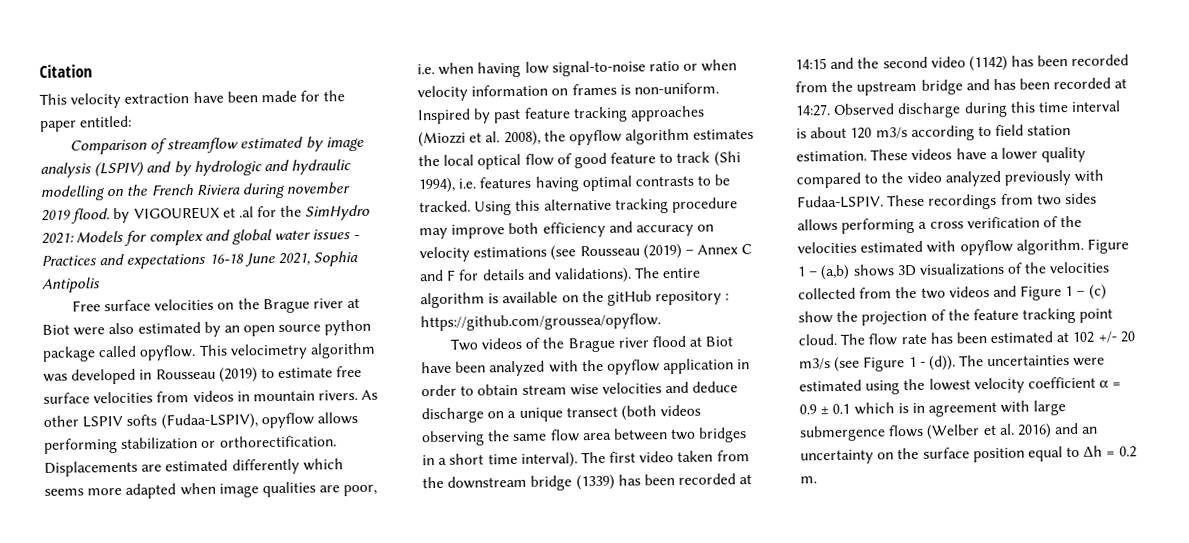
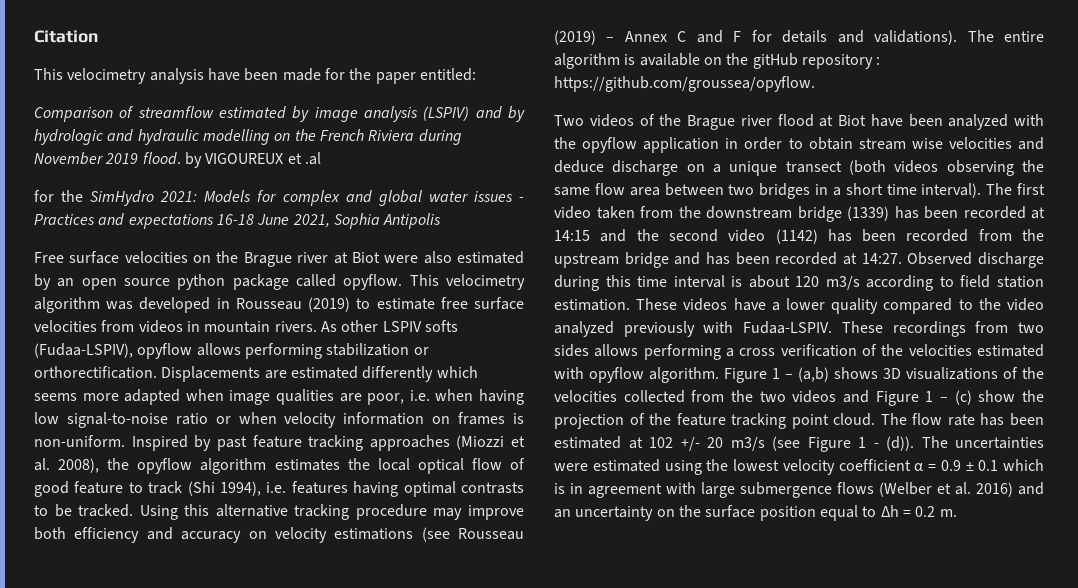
- This velocity extraction have been made for the paper entitled:
+ This velocimetry analysis have been made for the paper entitled:
- Comparison of streamflow estimated by image analysis (LSPIV) and by hydrologic and hydraulic modelling on the French Riviera during november 2019 flood. by VIGOUREUX et .al for the SimHydro 2021: Models for complex and global water issues - Practices and expectations 16-18 June 2021, Sophia Antipolis
+ Comparison of streamflow estimated by image analysis (LSPIV) and by hydrologic and hydraulic modelling on the French Riviera during November 2019 flood. by VIGOUREUX et .al
+ for the SimHydro 2021: Models for complex and global water issues - Practices and expectations 16-18 June 2021, Sophia Antipolis

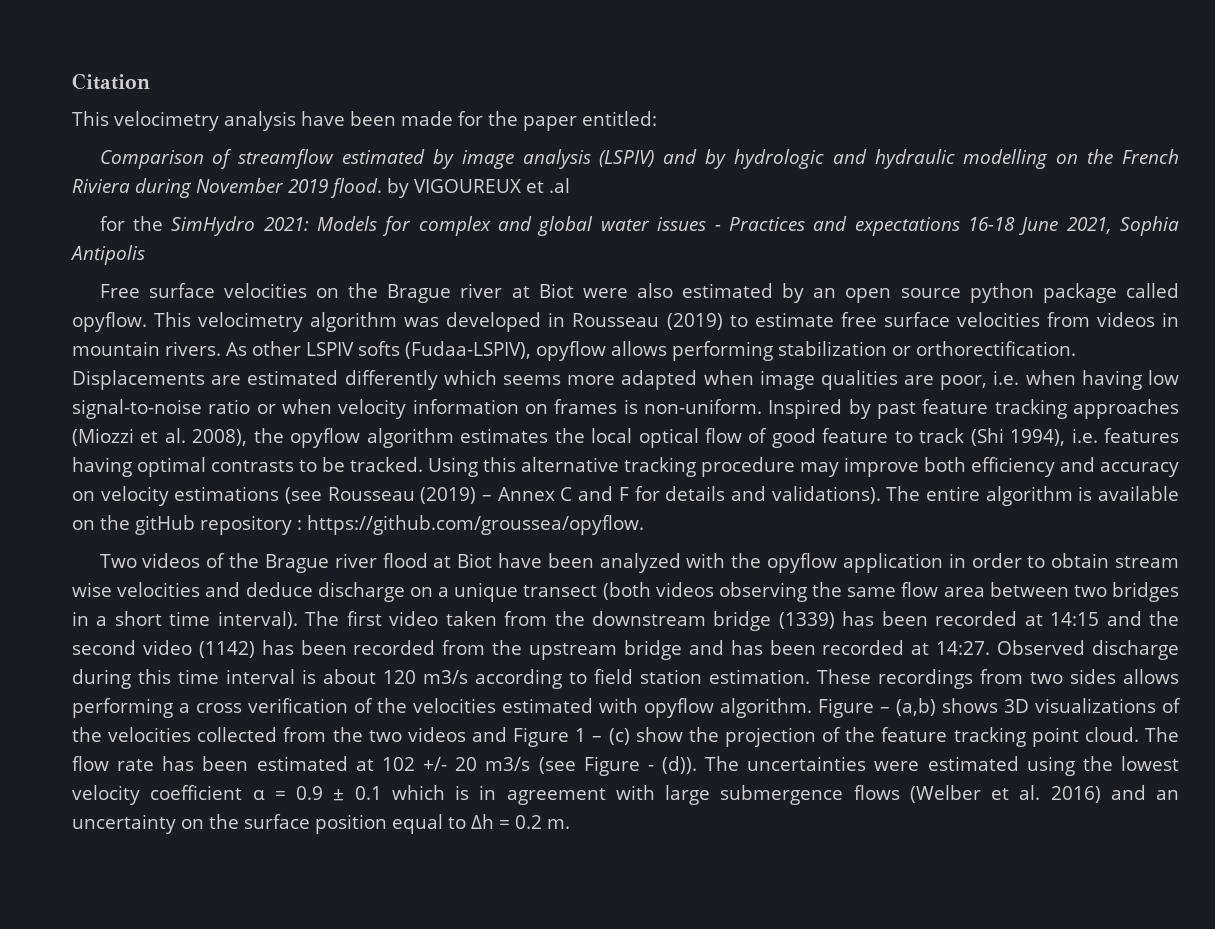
- These videos have a lower quality compared to the video analyzed previously with Fudaa-LSPIV. These recordings from two sides allows performing a cross verification of the velocities estimated with opyflow algorithm.
+ These recordings from two sides allows performing a cross verification of the velocities estimated with opyflow algorithm.
- Figure 1 – (a,b) shows 3D visualizations of the velocities collected from the two videos and Figure 1 – (c) show the projection of the feature tracking point cloud.
+ Figure – (a,b) shows 3D visualizations of the velocities collected from the two videos and Figure 1 – (c) show the projection of the feature tracking point cloud.
- The flow rate has been estimated at 102 +/- 20 m3/s (see Figure 1 - (d)).
+ The flow rate has been estimated at 102 +/- 20 m3/s (see Figure - (d)).

